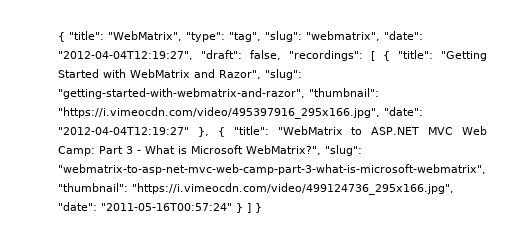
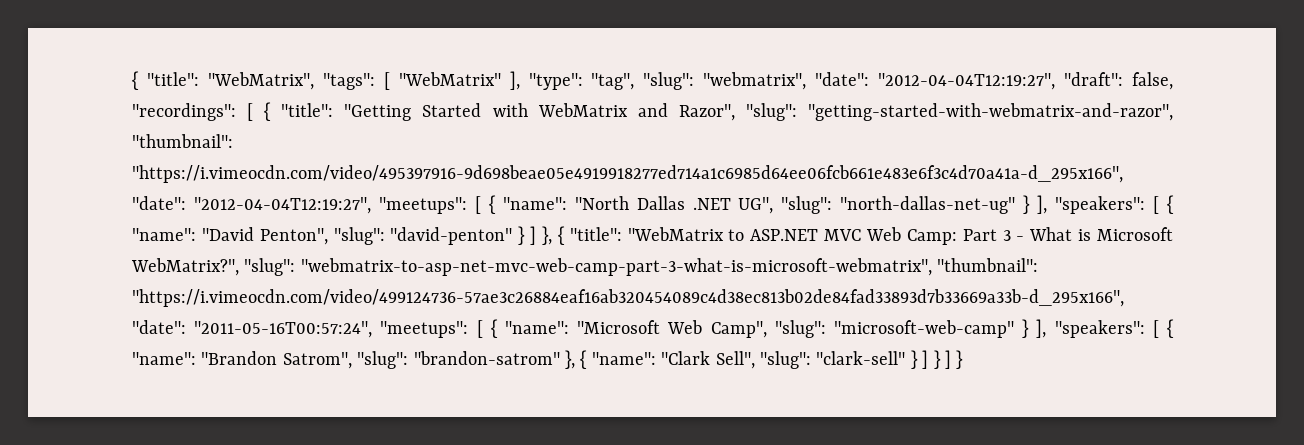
- { "title": "WebMatrix", "type": "tag", "slug": "webmatrix", "date": "2012-04-04T12:19:27", "draft": false, "recordings": [ { "title": "Getting Started with WebMatrix and Razor", "slug": "getting-started-with-webmatrix-and-razor", "thumbnail": "https://i.vimeocdn.com/video/495397916_295x166.jpg", "date": "2012-04-04T12:19:27" }, { "title": "WebMatrix to ASP.NET MVC Web Camp: Part 3 - What is Microsoft WebMatrix?", "slug": "webmatrix-to-asp-net-mvc-web-camp-part-3-what-is-microsoft-webmatrix", "thumbnail": "https://i.vimeocdn.com/video/499124736_295x166.jpg", "date": "2011-05-16T00:57:24" } ] }
+ { "title": "WebMatrix", "tags": [ "WebMatrix" ], "type": "tag", "slug": "webmatrix", "date": "2012-04-04T12:19:27", "draft": false, "recordings": [ { "title": "Getting Started with WebMatrix and Razor", "slug": "getting-started-with-webmatrix-and-razor", "thumbnail": "https://i.vimeocdn.com/video/495397916-9d698beae05e4919918277ed714a1c6985d64ee06fcb661e483e6f3c4d70a41a-d_295x166", "date": "2012-04-04T12:19:27", "meetups": [ { "name": "North Dallas .NET UG", "slug": "north-dallas-net-ug" } ], "speakers": [ { "name": "David Penton", "slug": "david-penton" } ] }, { "title": "WebMatrix to ASP.NET MVC Web Camp: Part 3 - What is Microsoft WebMatrix?", "slug": "webmatrix-to-asp-net-mvc-web-camp-part-3-what-is-microsoft-webmatrix", "thumbnail": "https://i.vimeocdn.com/video/499124736-57ae3c26884eaf16ab320454089c4d38ec813b02de84fad33893d7b33669a33b-d_295x166", "date": "2011-05-16T00:57:24", "meetups": [ { "name": "Microsoft Web Camp", "slug": "microsoft-web-camp" } ], "speakers": [ { "name": "Brandon Satrom", "slug": "brandon-satrom" }, { "name": "Clark Sell", "slug": "clark-sell" } ] } ] }

